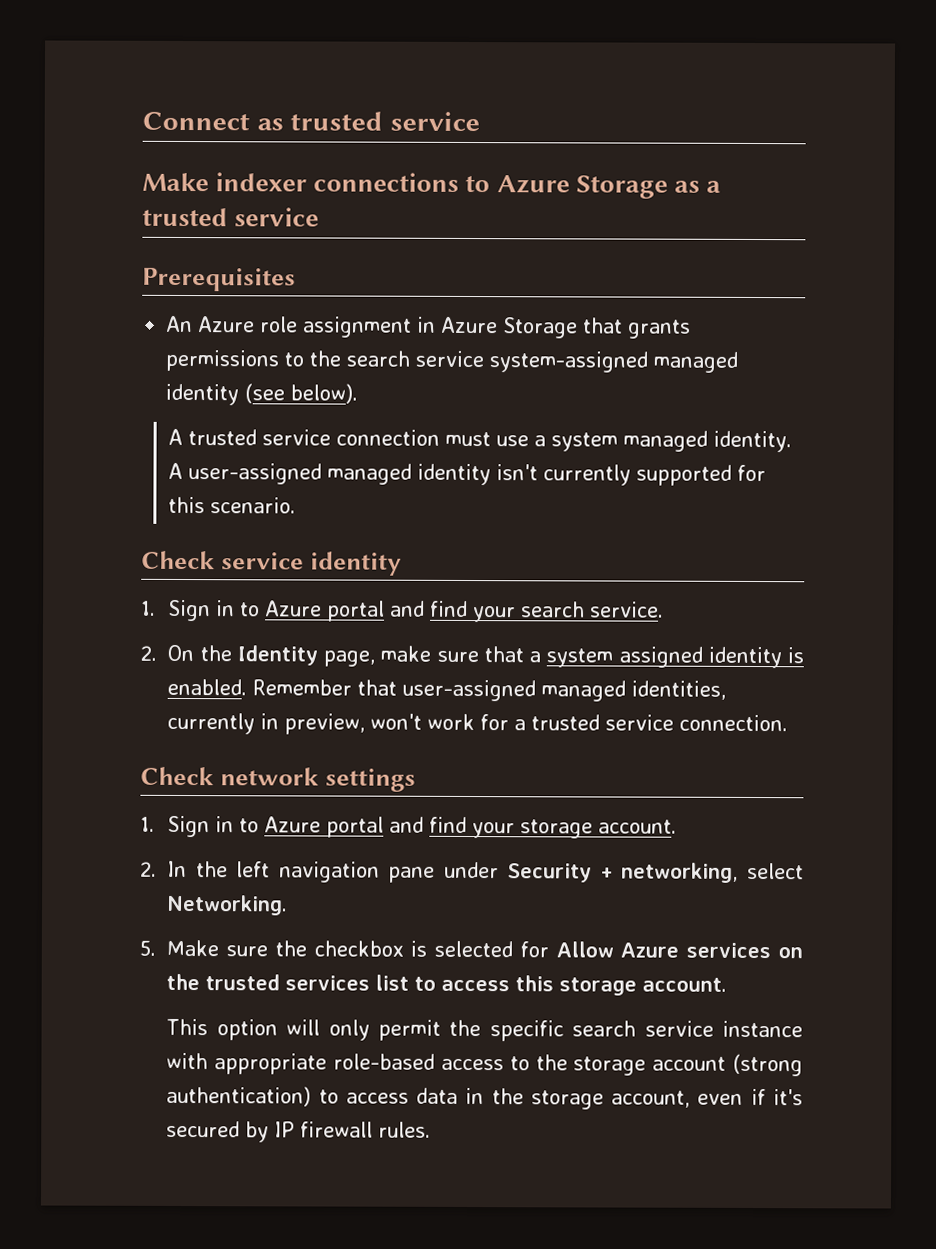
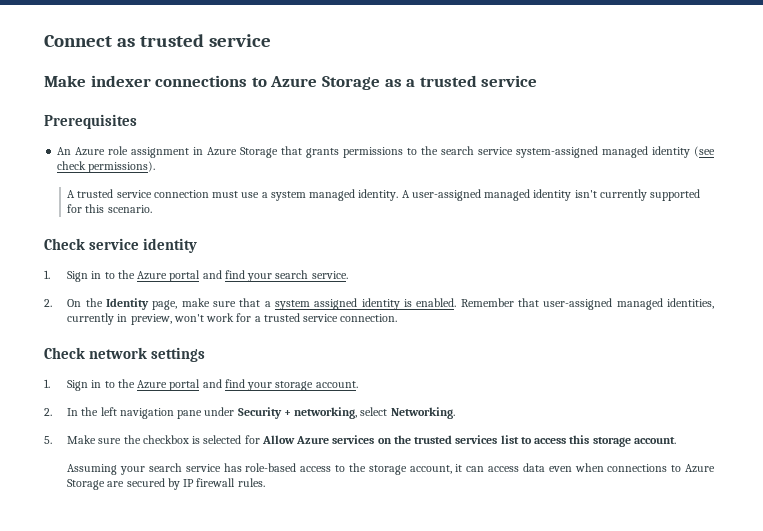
- An Azure role assignment in Azure Storage that grants permissions to the search service system-assigned managed identity (see below).
+ An Azure role assignment in Azure Storage that grants permissions to the search service system-assigned managed identity (see check permissions).
- 1. Sign in to Azure portal and find your search service.
+ 1. Sign in to the Azure portal and find your search service.
- 1. Sign in to Azure portal and find your storage account.
+ 1. Sign in to the Azure portal and find your storage account.
- This option will only permit the specific search service instance with appropriate role-based access to the storage account (strong authentication) to access data in the storage account, even if it's secured by IP firewall rules.
+ Assuming your search service has role-based access to the storage account, it can access data even when connections to Azure Storage are secured by IP firewall rules.

